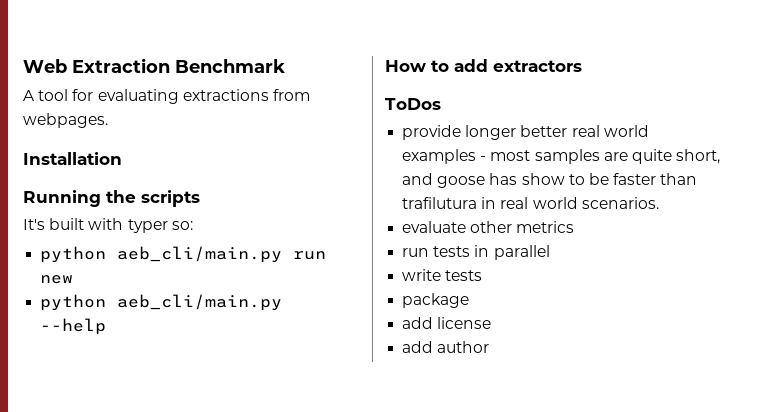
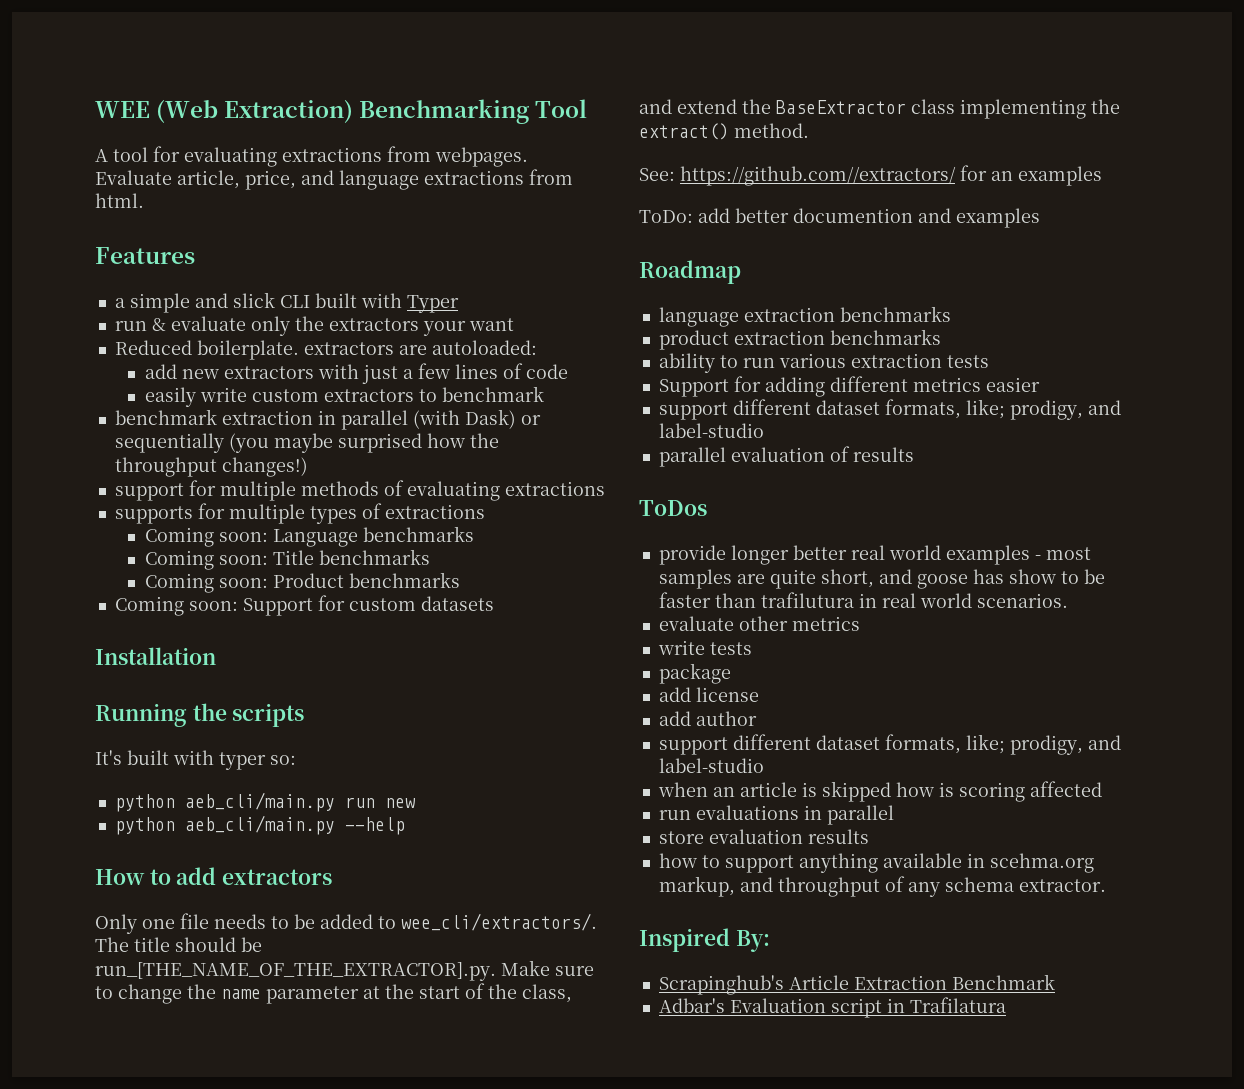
- Web Extraction Benchmark
+ WEE (Web Extraction) Benchmarking Tool
+ Evaluate article, price, and language extractions from html.
+ Features
+ a simple and slick CLI built with Typer
+ run & evaluate only the extractors your want
+ Reduced boilerplate. extractors are autoloaded:
+ add new extractors with just a few lines of code
+ easily write custom extractors to benchmark
+ benchmark extraction in parallel (with Dask) or sequentially (you maybe surprised how the throughput changes!)
+ support for multiple methods of evaluating extractions
+ supports for multiple types of extractions
+ Coming soon: Language benchmarks
+ Coming soon: Title benchmarks
+ Coming soon: Product benchmarks
+ Coming soon: Support for custom datasets
+ Only one file needs to be added to wee_cli/extractors/. The title should be run_[THE_NAME_OF_THE_EXTRACTOR].py. Make sure to change the name parameter at the start of the class, and extend the BaseExtractor class implementing the extract() method.
+ See: https://github.com//extractors/ for an examples
+ ToDo: add better documention and examples
+ Roadmap
+ language extraction benchmarks
+ product extraction benchmarks
+ ability to run various extraction tests
+ Support for adding different metrics easier
+ support different dataset formats, like; prodigy, and label-studio
+ parallel evaluation of results
- run tests in parallel
  add author
+ support different dataset formats, like; prodigy, and label-studio
+ when an article is skipped how is scoring affected
+ run evaluations in parallel
+ store evaluation results
+ how to support anything available in scehma.org markup, and throughput of any schema extractor.
+ Inspired By:
+ Scrapinghub's Article Extraction Benchmark
+ Adbar's Evaluation script in Trafilatura

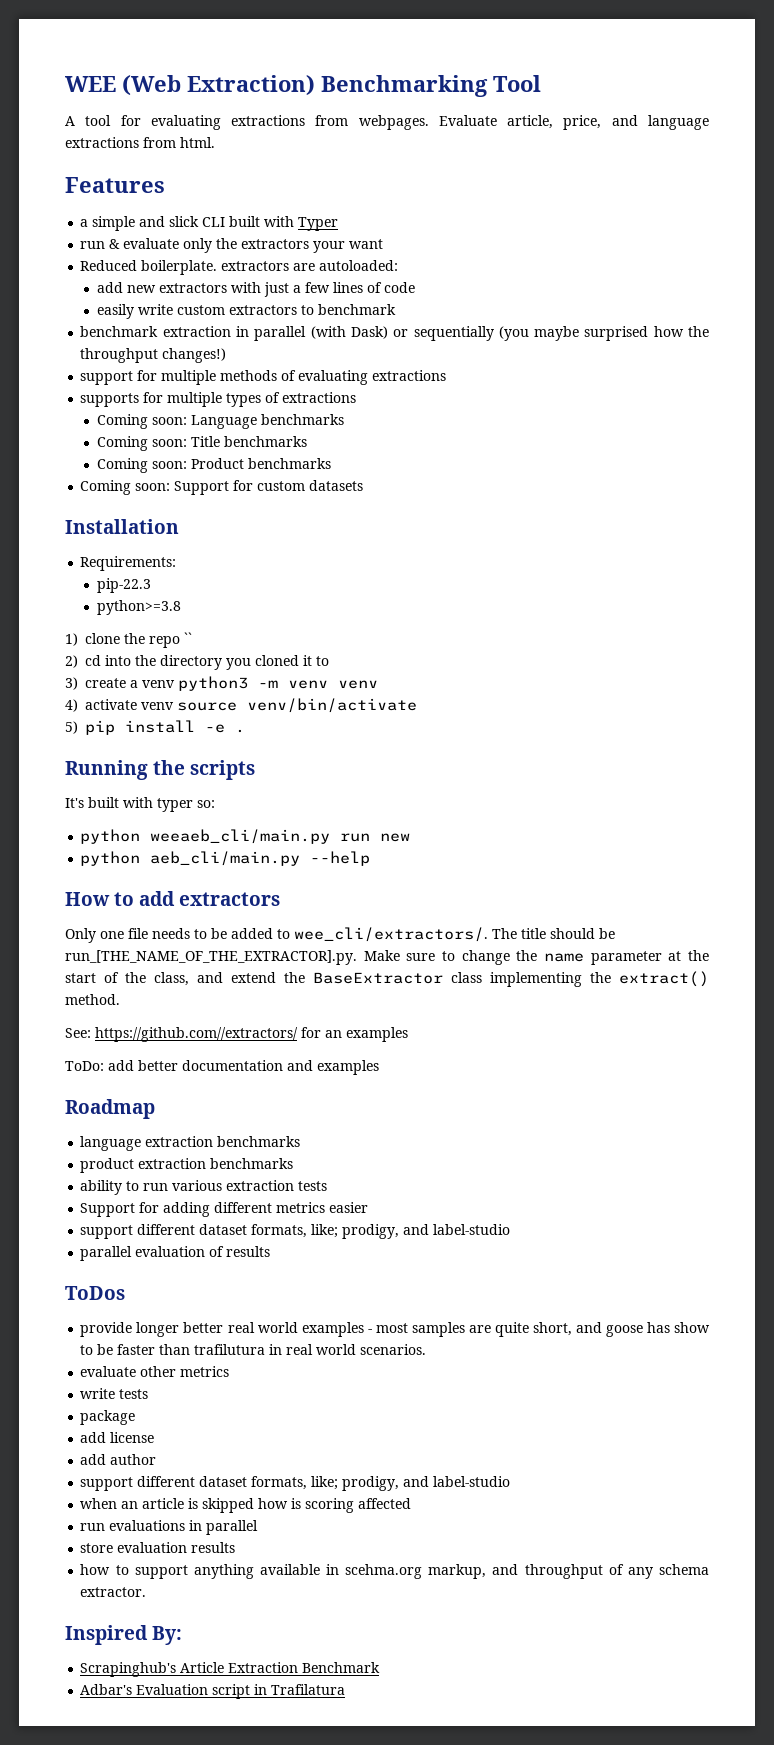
+ Requirements:
+ pip-22.3
+ python>=3.8
+ 1) clone the repo ``
+ 2) cd into the directory you cloned it to
+ 3) create a venv python3 -m venv venv
+ 4) activate venv source venv/bin/activate
+ 5) pip install -e .
- python aeb_cli/main.py run new
+ python weeaeb_cli/main.py run new
- ToDo: add better documention and examples
+ ToDo: add better documentation and examples

